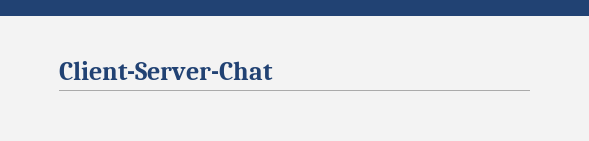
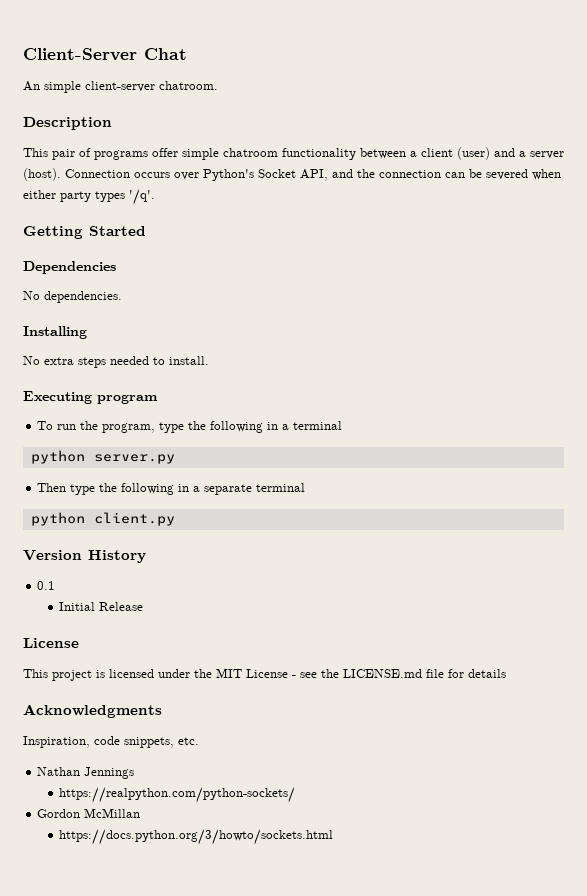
- Client-Server-Chat
+ Client-Server Chat
+ An simple client-server chatroom.
+ Description
+ This pair of programs offer simple chatroom functionality between a client (user) and a server (host). Connection occurs over Python's Socket API, and the connection can be severed when either party types '/q'.
+ Getting Started
+ Dependencies
+ No dependencies.
+ Installing
+ No extra steps needed to install.
+ Executing program
+ To run the program, type the following in a terminal
+ python server.py
+ Then type the following in a separate terminal
+ python client.py
+ Version History
+ 0.1
+ Initial Release
+ License
+ This project is licensed under the MIT License - see the LICENSE.md file for details
+ Acknowledgments
+ Inspiration, code snippets, etc.
+ Nathan Jennings
+ https://realpython.com/python-sockets/
+ Gordon McMillan
+ https://docs.python.org/3/howto/sockets.html

